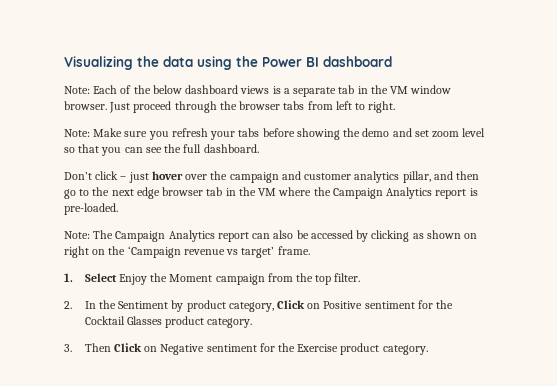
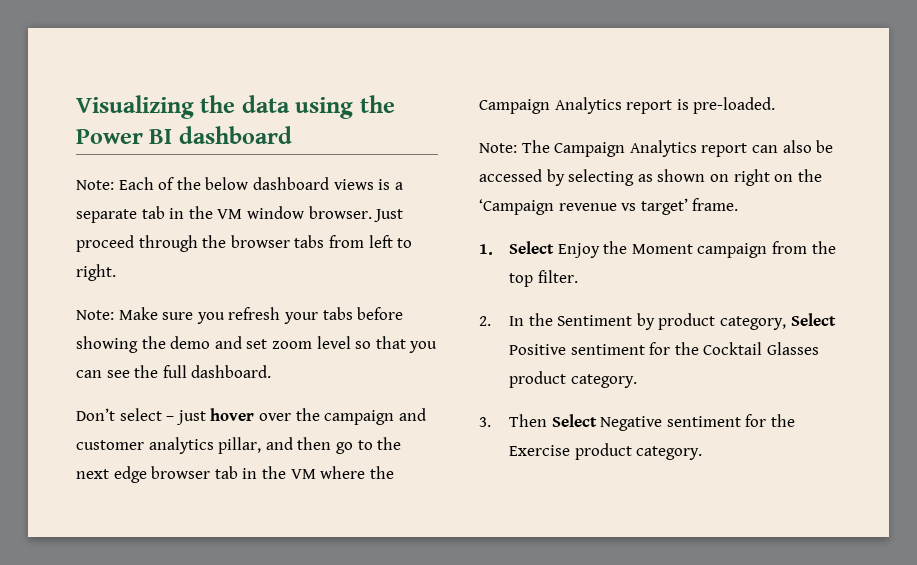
- Don’t click – just hover over the campaign and customer analytics pillar, and then go to the next edge browser tab in the VM where the Campaign Analytics report is pre-loaded.
+ Don’t select – just hover over the campaign and customer analytics pillar, and then go to the next edge browser tab in the VM where the Campaign Analytics report is pre-loaded.
- Note: The Campaign Analytics report can also be accessed by clicking as shown on right on the ‘Campaign revenue vs target’ frame.
+ Note: The Campaign Analytics report can also be accessed by selecting as shown on right on the ‘Campaign revenue vs target’ frame.
- 2. In the Sentiment by product category, Click on Positive sentiment for the Cocktail Glasses product category.
+ 2. In the Sentiment by product category, Select Positive sentiment for the Cocktail Glasses product category.
- 3. Then Click on Negative sentiment for the Exercise product category.
+ 3. Then Select Negative sentiment for the Exercise product category.

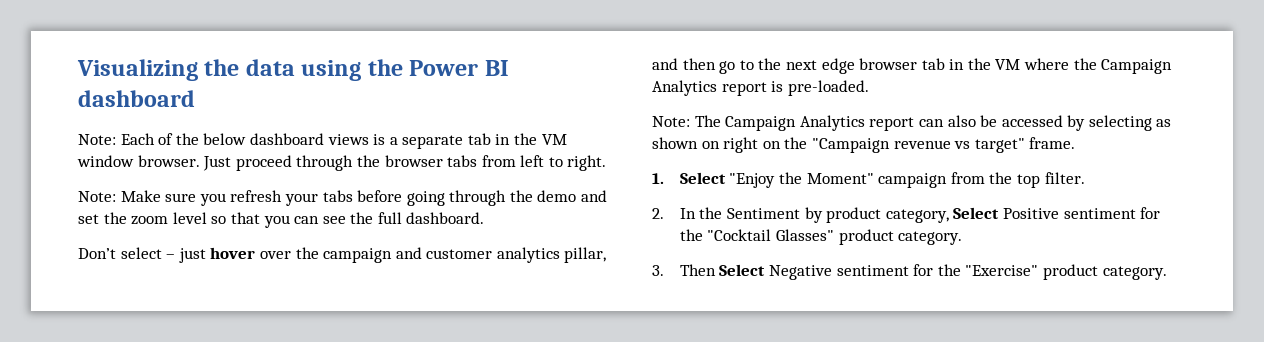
- Note: Make sure you refresh your tabs before showing the demo and set zoom level so that you can see the full dashboard.
+ Note: Make sure you refresh your tabs before going through the demo and set the zoom level so that you can see the full dashboard.
- Note: The Campaign Analytics report can also be accessed by selecting as shown on right on the ‘Campaign revenue vs target’ frame.
+ Note: The Campaign Analytics report can also be accessed by selecting as shown on right on the "Campaign revenue vs target" frame.
- 1. Select Enjoy the Moment campaign from the top filter.
+ 1. Select "Enjoy the Moment" campaign from the top filter.
- 2. In the Sentiment by product category, Select Positive sentiment for the Cocktail Glasses product category.
+ 2. In the Sentiment by product category, Select Positive sentiment for the "Cocktail Glasses" product category.
- 3. Then Select Negative sentiment for the Exercise product category.
+ 3. Then Select Negative sentiment for the "Exercise" product category.

